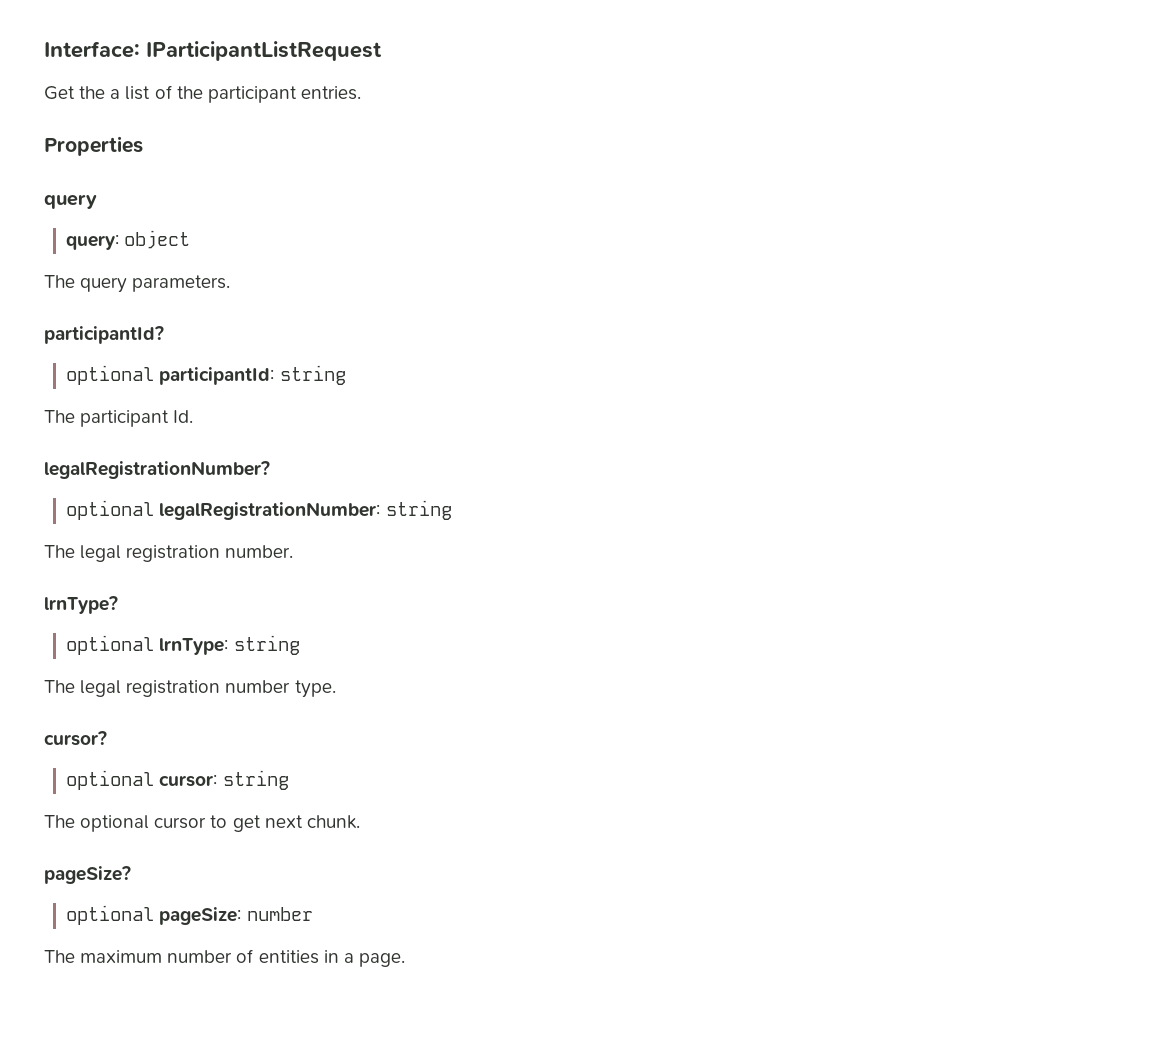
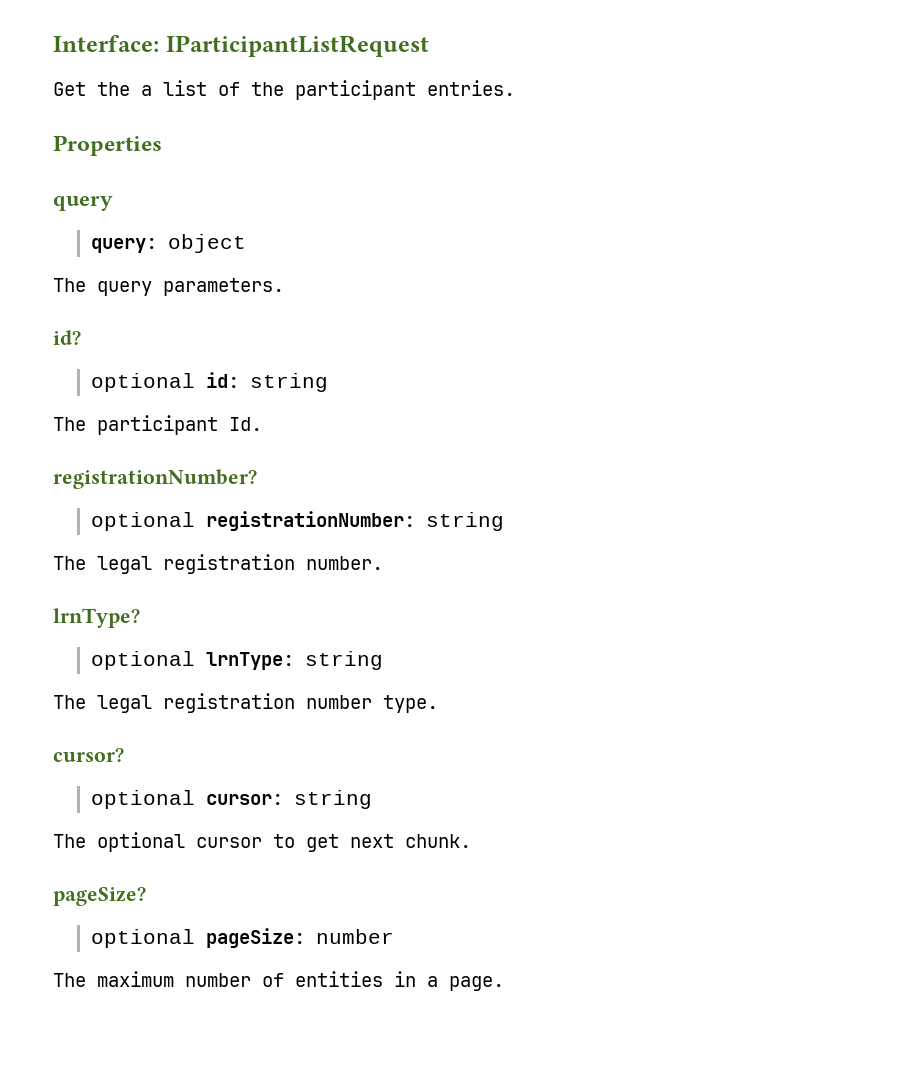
- participantId?
- optional participantId: string
+ id?
+ optional id: string
- legalRegistrationNumber?
- optional legalRegistrationNumber: string
+ registrationNumber?
+ optional registrationNumber: string

